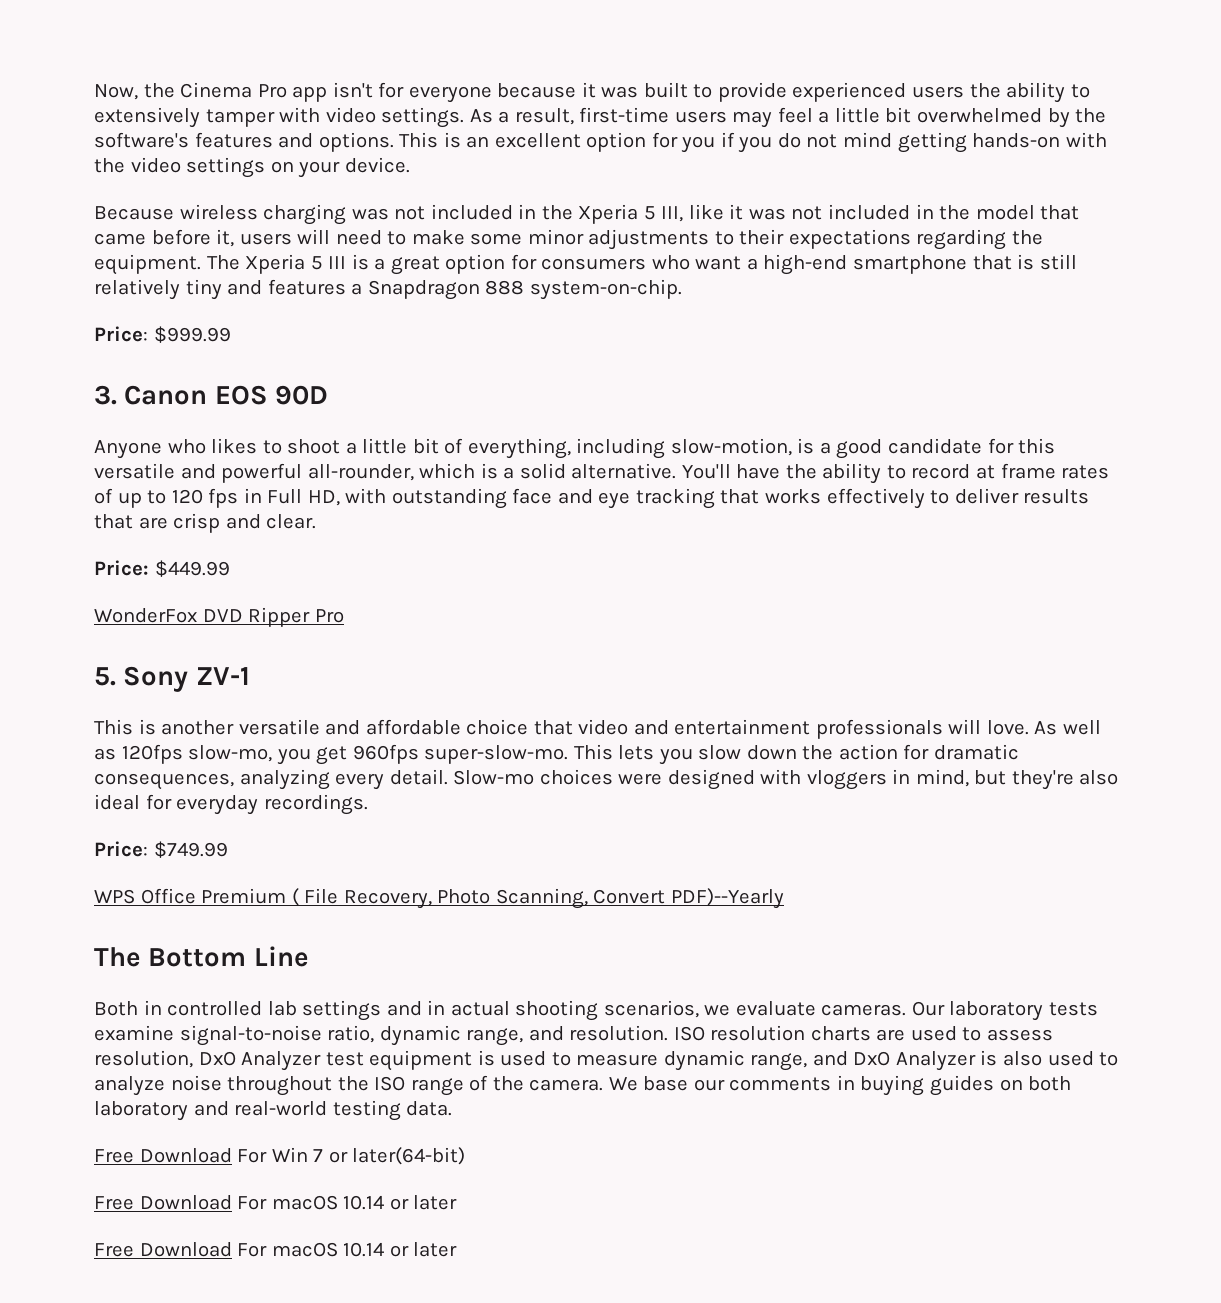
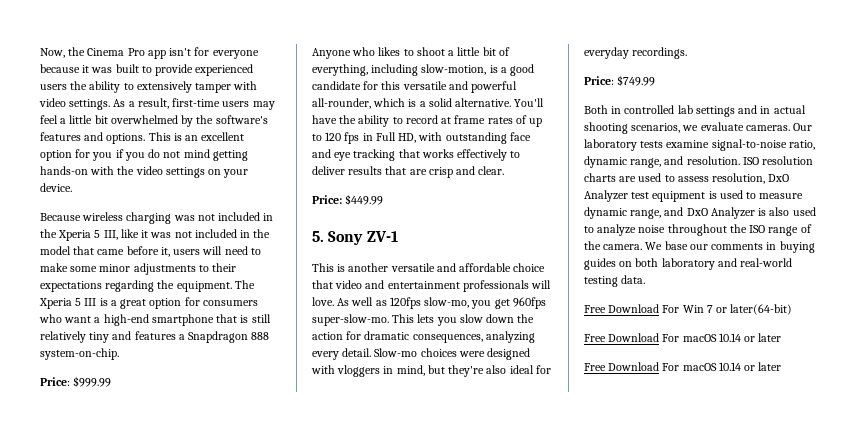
- 3. Canon EOS 90D
- WonderFox DVD Ripper Pro
- WPS Office Premium ( File Recovery, Photo Scanning, Convert PDF)--Yearly
- The Bottom Line

